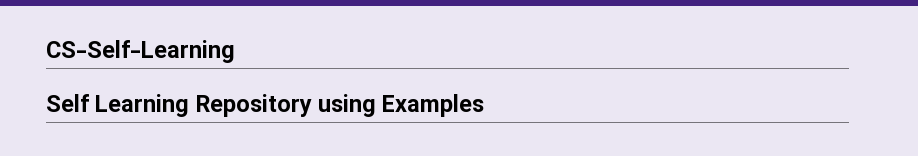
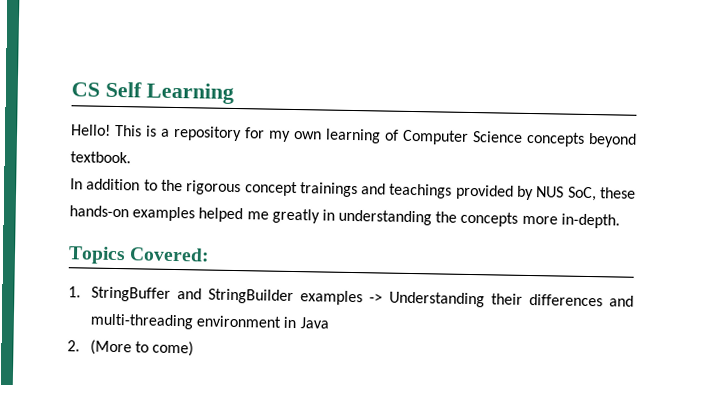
- CS-Self-Learning
- Self Learning Repository using Examples
+ CS Self Learning
+ Hello! This is a repository for my own learning of Computer Science concepts beyond textbook.
+ In addition to the rigorous concept trainings and teachings provided by NUS SoC, these hands-on examples helped me greatly in understanding the concepts more in-depth.
+ Topics Covered:
+ 1. StringBuffer and StringBuilder examples -> Understanding their differences and multi-threading environment in Java
+ 2. (More to come)

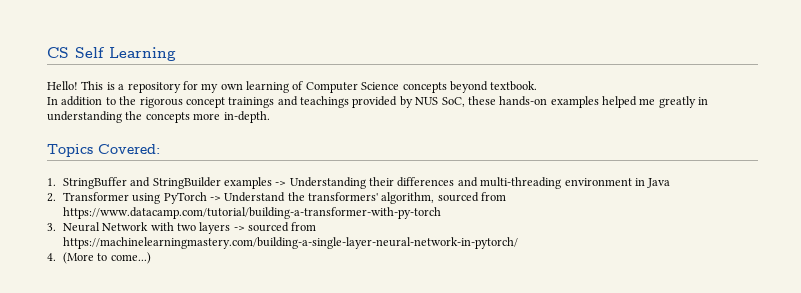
- 2. (More to come)
+ 2. Transformer using PyTorch -> Understand the transformers' algorithm, sourced from https://www.datacamp.com/tutorial/building-a-transformer-with-py-torch
+ 3. Neural Network with two layers -> sourced from https://machinelearningmastery.com/building-a-single-layer-neural-network-in-pytorch/
+ 4. (More to come...)

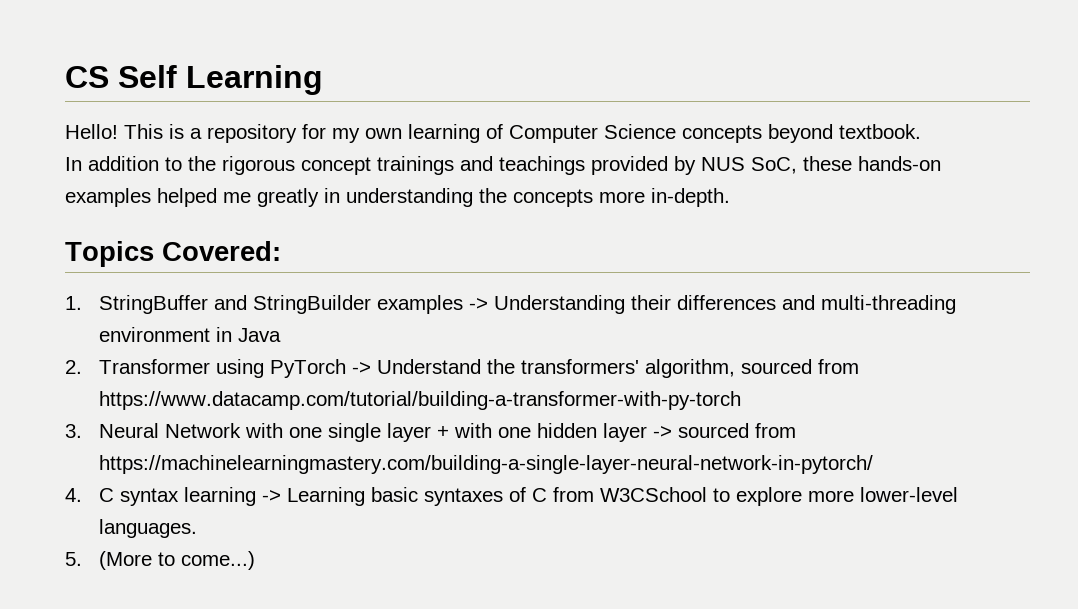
- 3. Neural Network with two layers -> sourced from https://machinelearningmastery.com/building-a-single-layer-neural-network-in-pytorch/
+ 3. Neural Network with one single layer + with one hidden layer -> sourced from https://machinelearningmastery.com/building-a-single-layer-neural-network-in-pytorch/
- 4. (More to come...)
+ 4. C syntax learning -> Learning basic syntaxes of C from W3CSchool to explore more lower-level languages.
+ 5. (More to come...)

